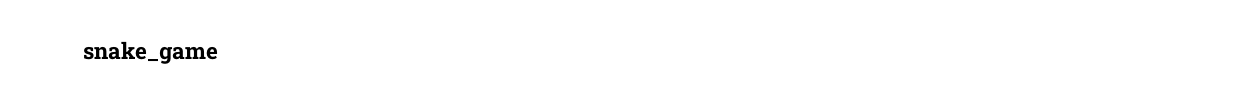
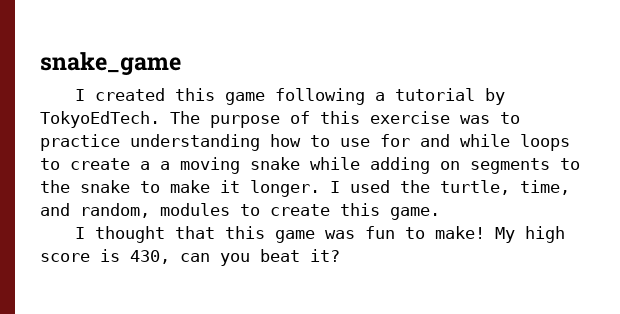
+ I created this game following a tutorial by TokyoEdTech. The purpose of this exercise was to practice understanding how to use for and while loops to create a a moving snake while adding on segments to the snake to make it longer. I used the turtle, time, and random, modules to create this game.
+ I thought that this game was fun to make! My high score is 430, can you beat it?

